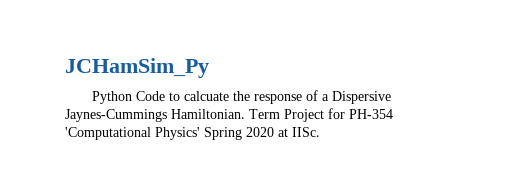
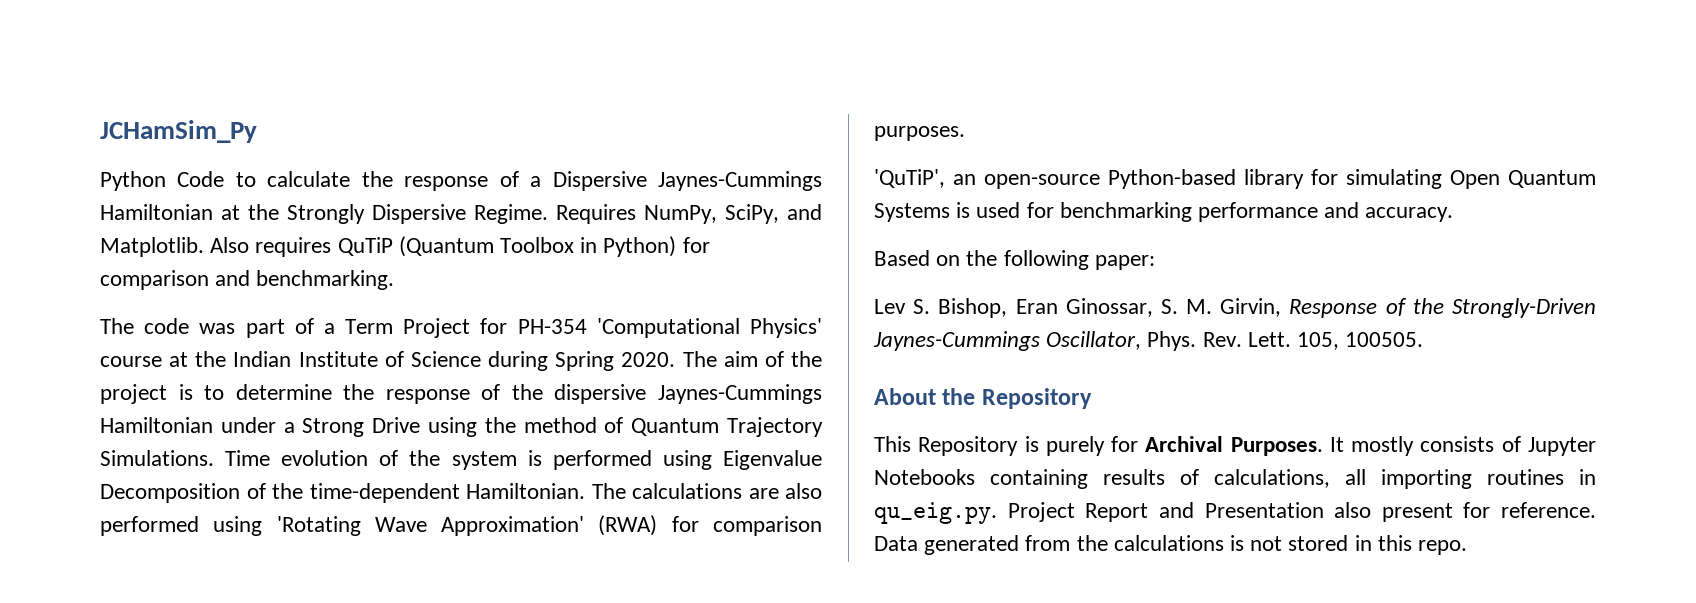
- Python Code to calcuate the response of a Dispersive Jaynes-Cummings Hamiltonian. Term Project for PH-354 'Computational Physics' Spring 2020 at IISc.
+ Python Code to calculate the response of a Dispersive Jaynes-Cummings Hamiltonian at the Strongly Dispersive Regime. Requires NumPy, SciPy, and Matplotlib. Also requires QuTiP (Quantum Toolbox in Python) for comparison and benchmarking.
+ The code was part of a Term Project for PH-354 'Computational Physics' course at the Indian Institute of Science during Spring 2020. The aim of the project is to determine the response of the dispersive Jaynes-Cummings Hamiltonian under a Strong Drive using the method of Quantum Trajectory Simulations. Time evolution of the system is performed using Eigenvalue Decomposition of the time-dependent Hamiltonian. The calculations are also performed using 'Rotating Wave Approximation' (RWA) for comparison purposes.
+ 'QuTiP', an open-source Python-based library for simulating Open Quantum Systems is used for benchmarking performance and accuracy.
+ Based on the following paper:
+ Lev S. Bishop, Eran Ginossar, S. M. Girvin, Response of the Strongly-Driven Jaynes-Cummings Oscillator, Phys. Rev. Lett. 105, 100505.
+ About the Repository
+ This Repository is purely for Archival Purposes. It mostly consists of Jupyter Notebooks containing results of calculations, all importing routines in qu_eig.py. Project Report and Presentation also present for reference. Data generated from the calculations is not stored in this repo.

